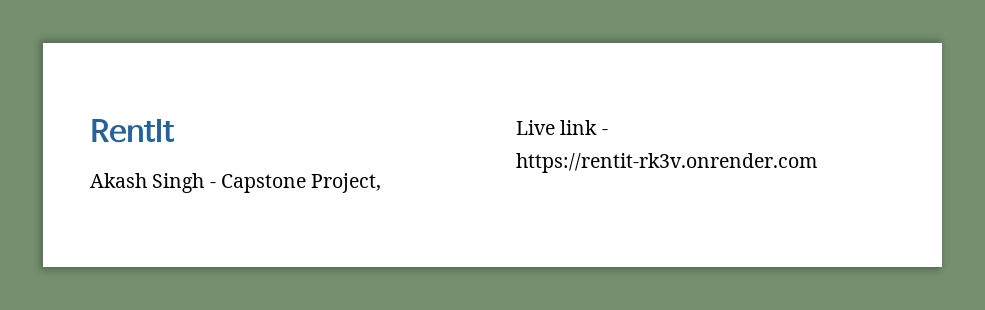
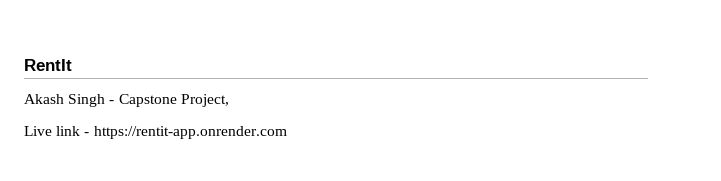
- Live link - https://rentit-rk3v.onrender.com
+ Live link - https://rentit-app.onrender.com

